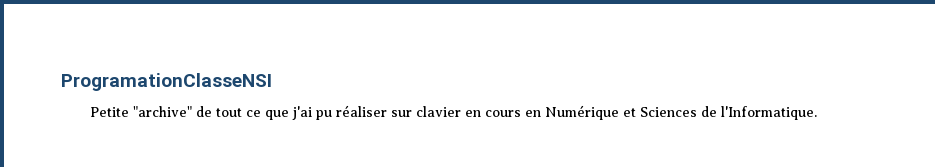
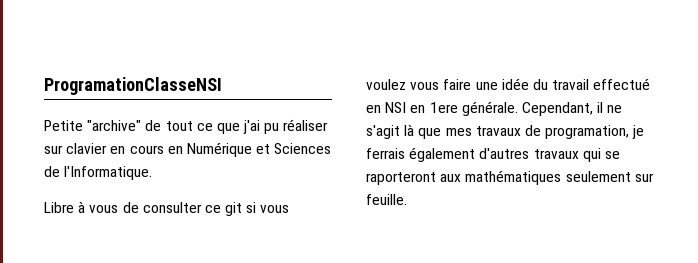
+ Libre à vous de consulter ce git si vous voulez vous faire une idée du travail effectué en NSI en 1ere générale. Cependant, il ne s'agit là que mes travaux de programation, je ferrais également d'autres travaux qui se raporteront aux mathématiques seulement sur feuille.

